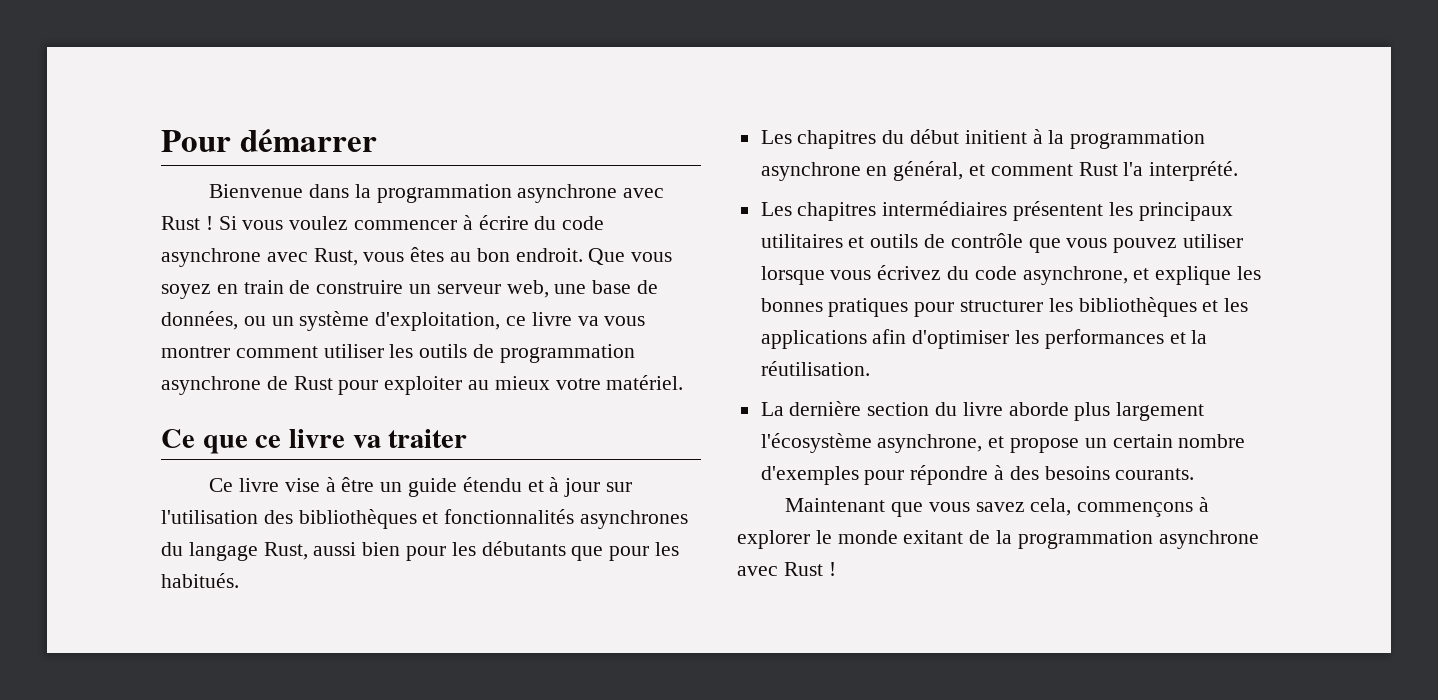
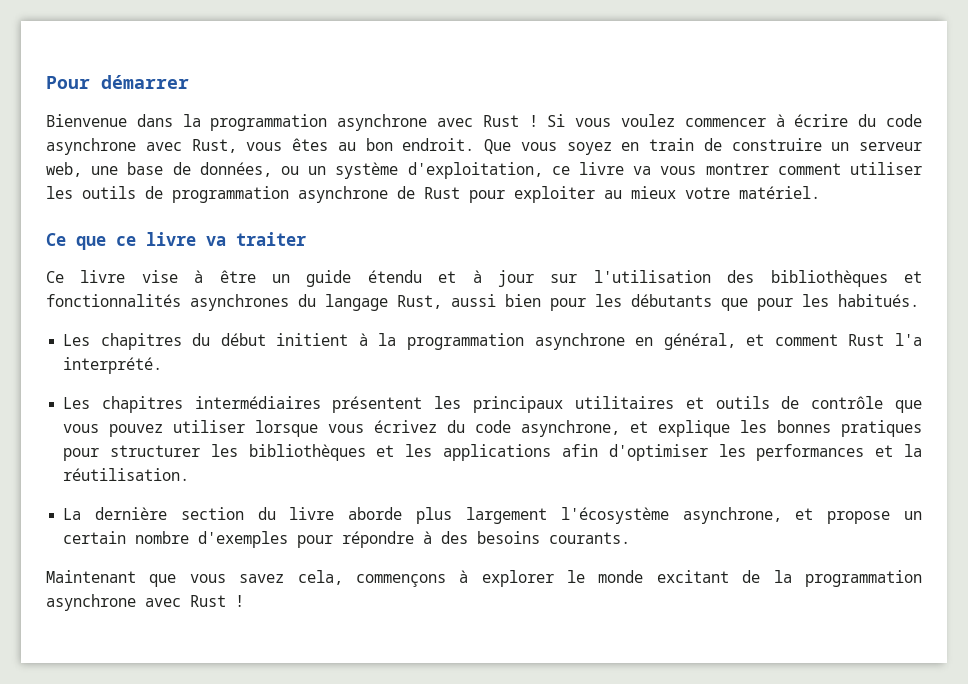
- Maintenant que vous savez cela, commençons à explorer le monde exitant de la programmation asynchrone avec Rust !
+ Maintenant que vous savez cela, commençons à explorer le monde excitant de la programmation asynchrone avec Rust !

